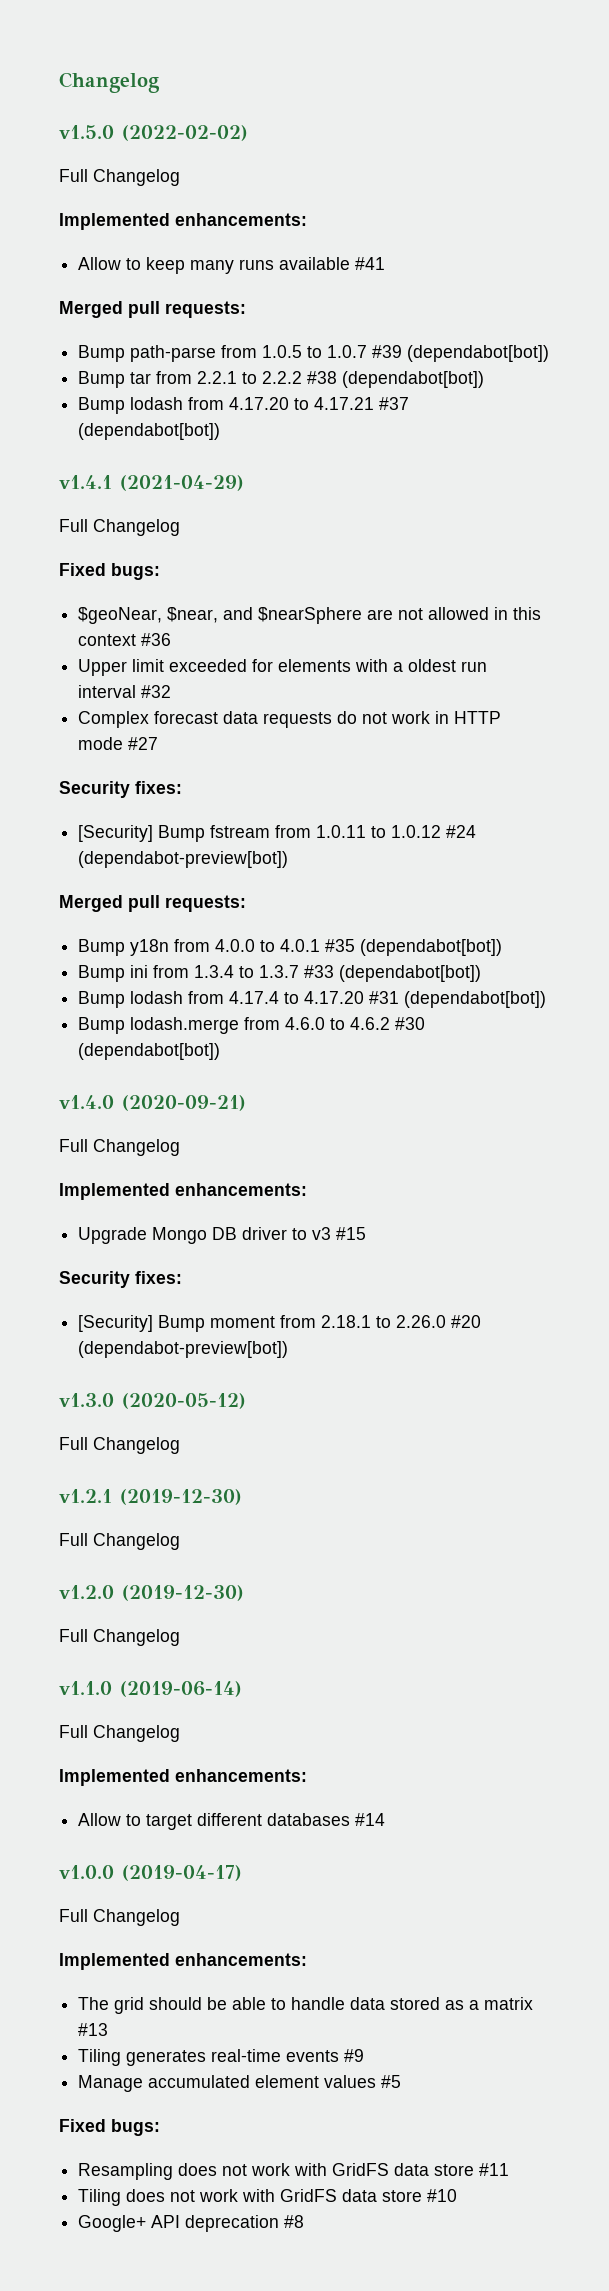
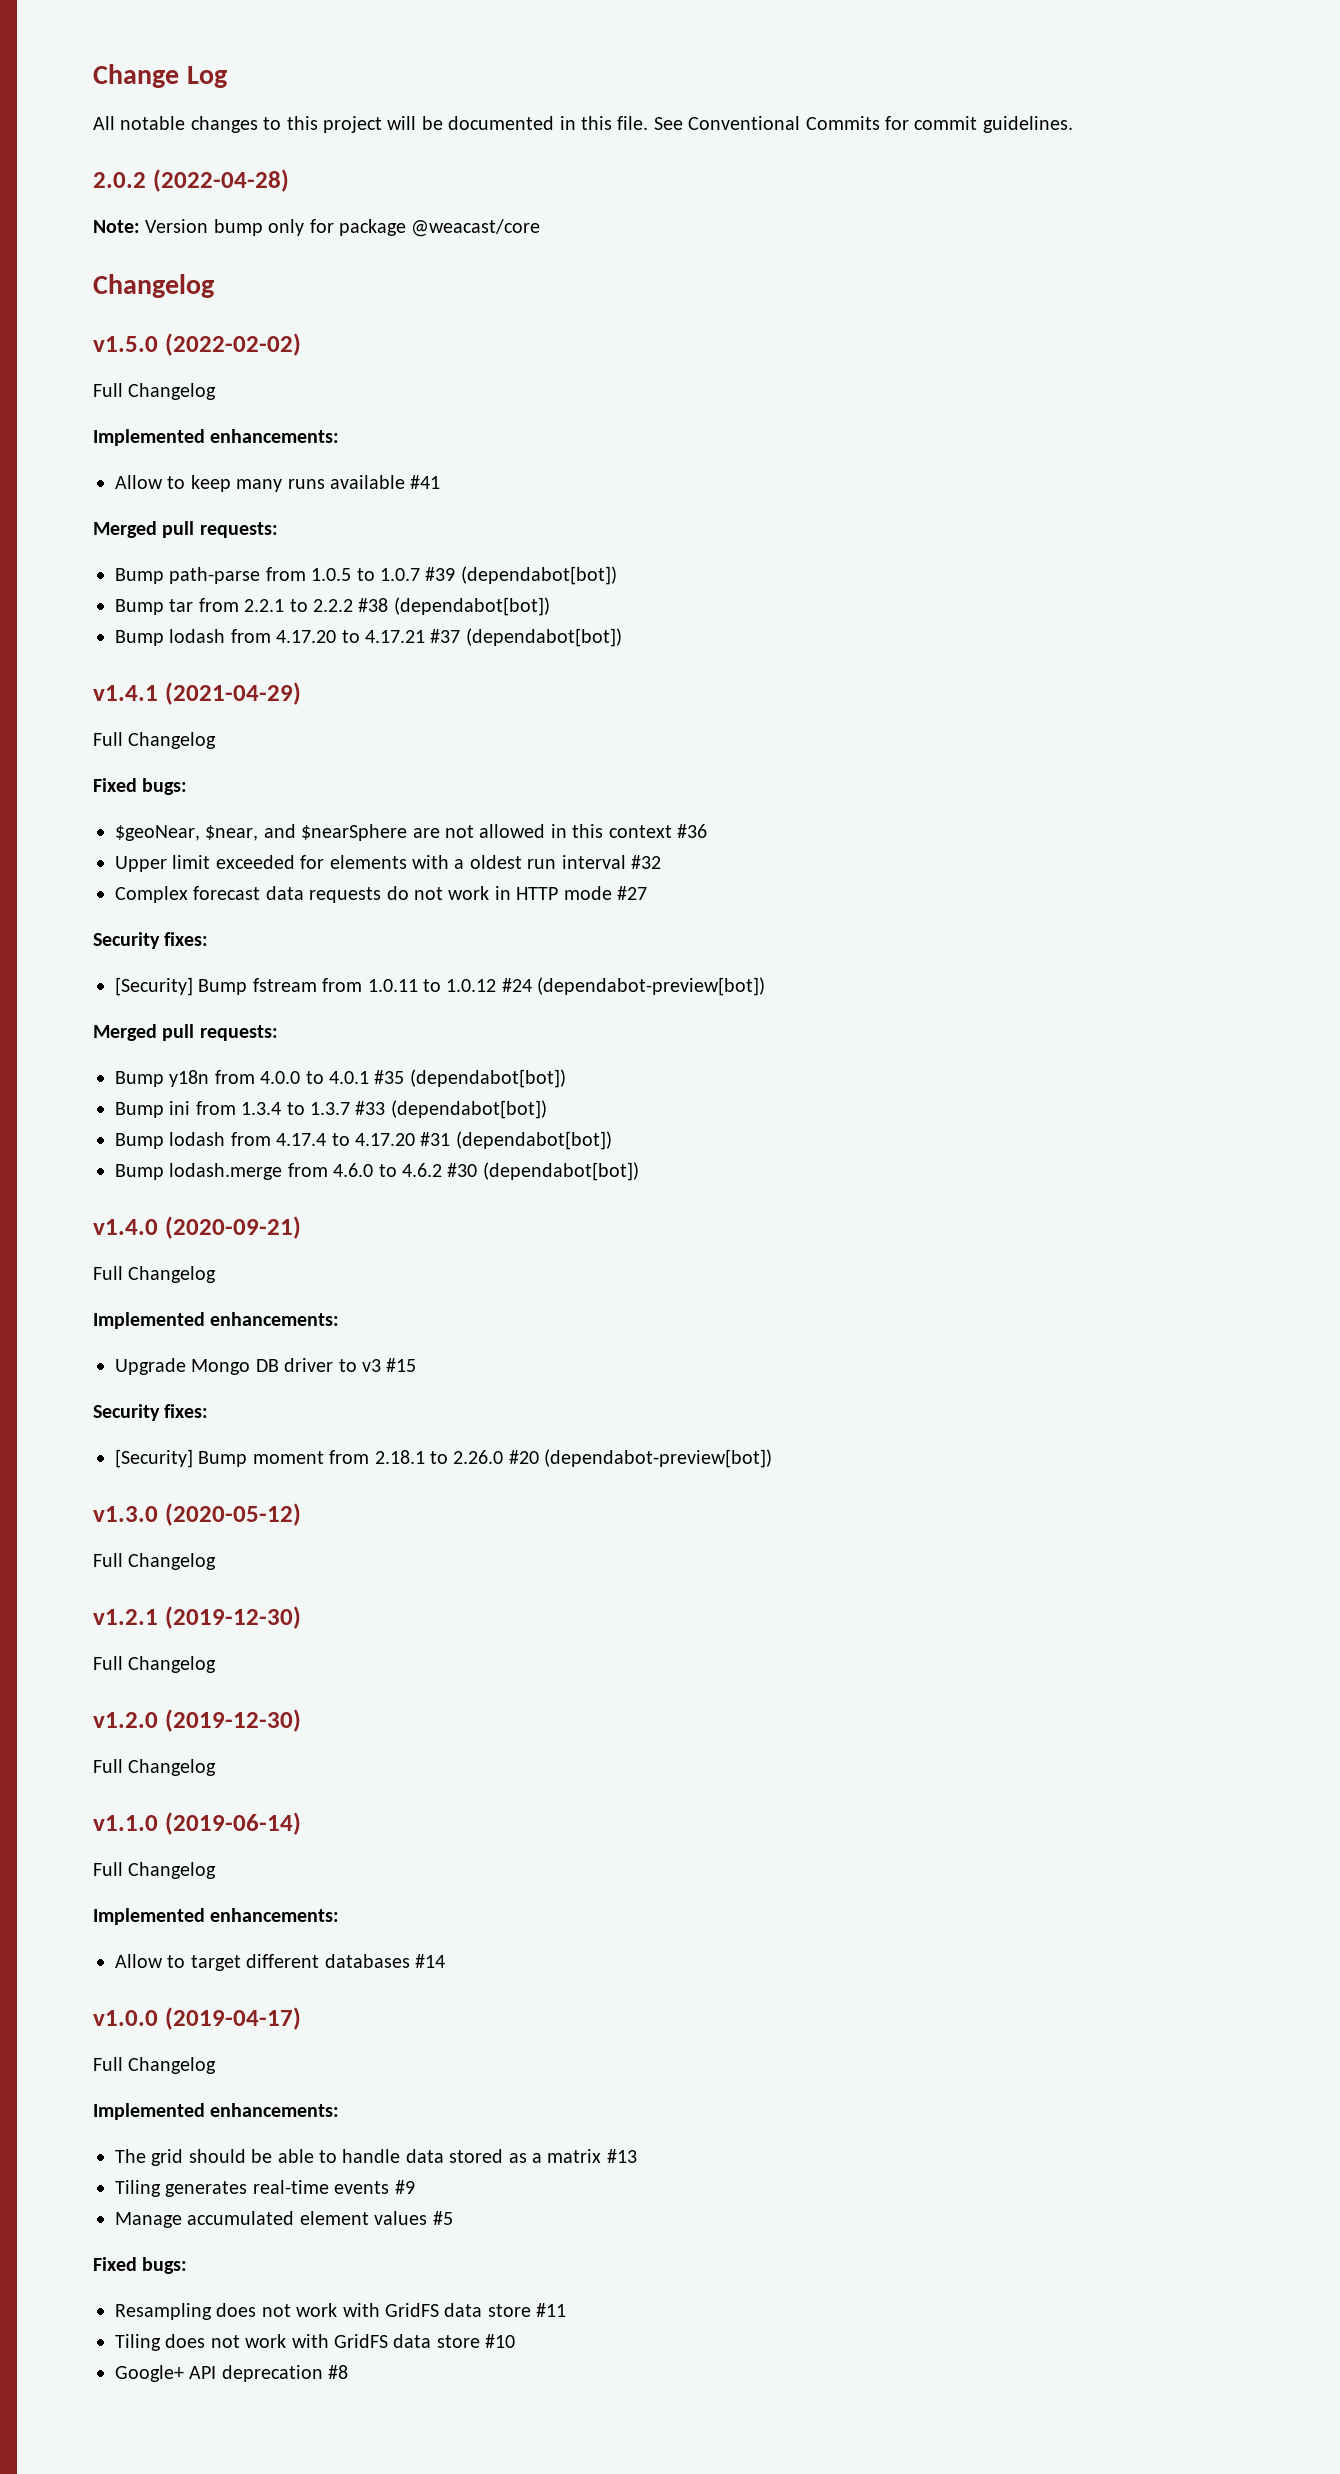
+ Change Log
+ All notable changes to this project will be documented in this file. See Conventional Commits for commit guidelines.
+ 2.0.2 (2022-04-28)
+ Note: Version bump only for package @weacast/core

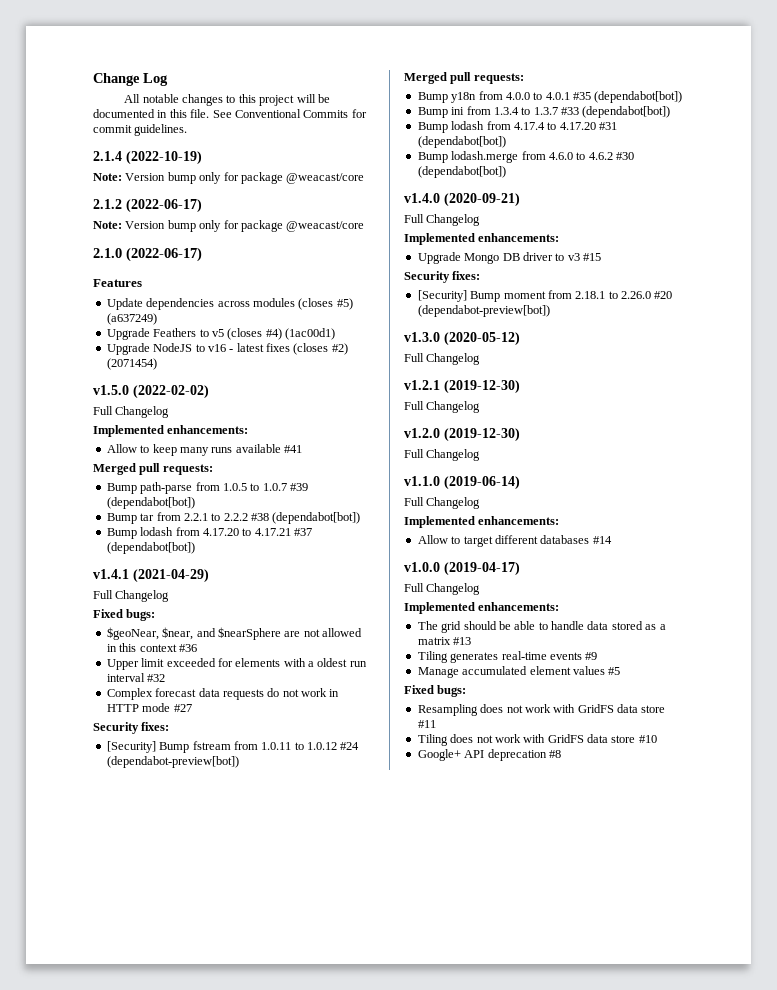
- 2.0.2 (2022-04-28)
+ 2.1.4 (2022-10-19)
  Note: Version bump only for package @weacast/core
- Changelog
+ 2.1.2 (2022-06-17)
+ Note: Version bump only for package @weacast/core
+ 2.1.0 (2022-06-17)
+ Features
+ Update dependencies across modules (closes #5) (a637249)
+ Upgrade Feathers to v5 (closes #4) (1ac00d1)
+ Upgrade NodeJS to v16 - latest fixes (closes #2) (2071454)

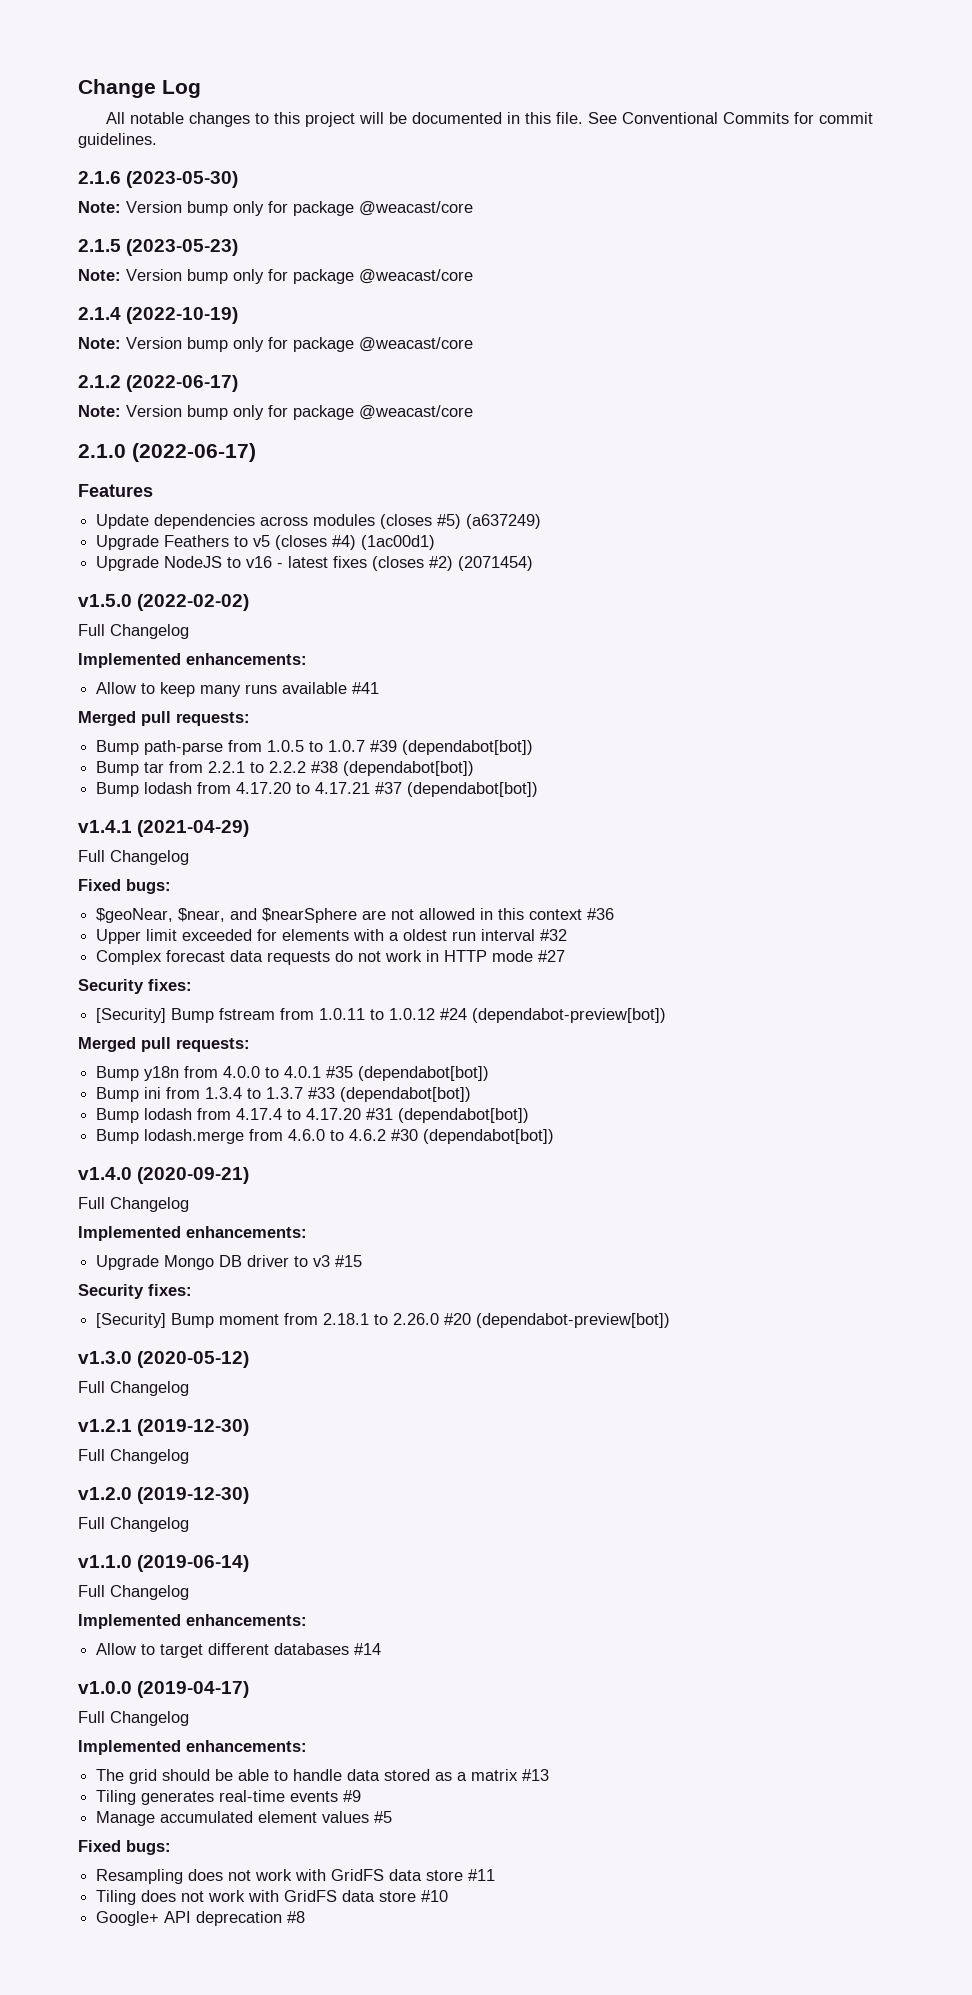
+ 2.1.6 (2023-05-30)
+ Note: Version bump only for package @weacast/core
+ 2.1.5 (2023-05-23)
+ Note: Version bump only for package @weacast/core

